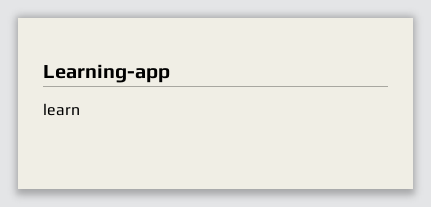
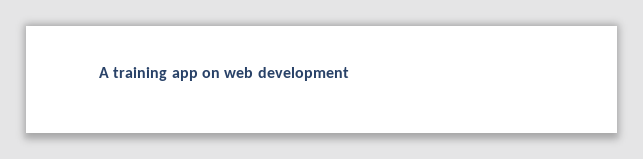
- Learning-app
- learn
+ A training app on web development

